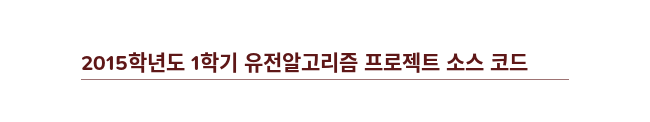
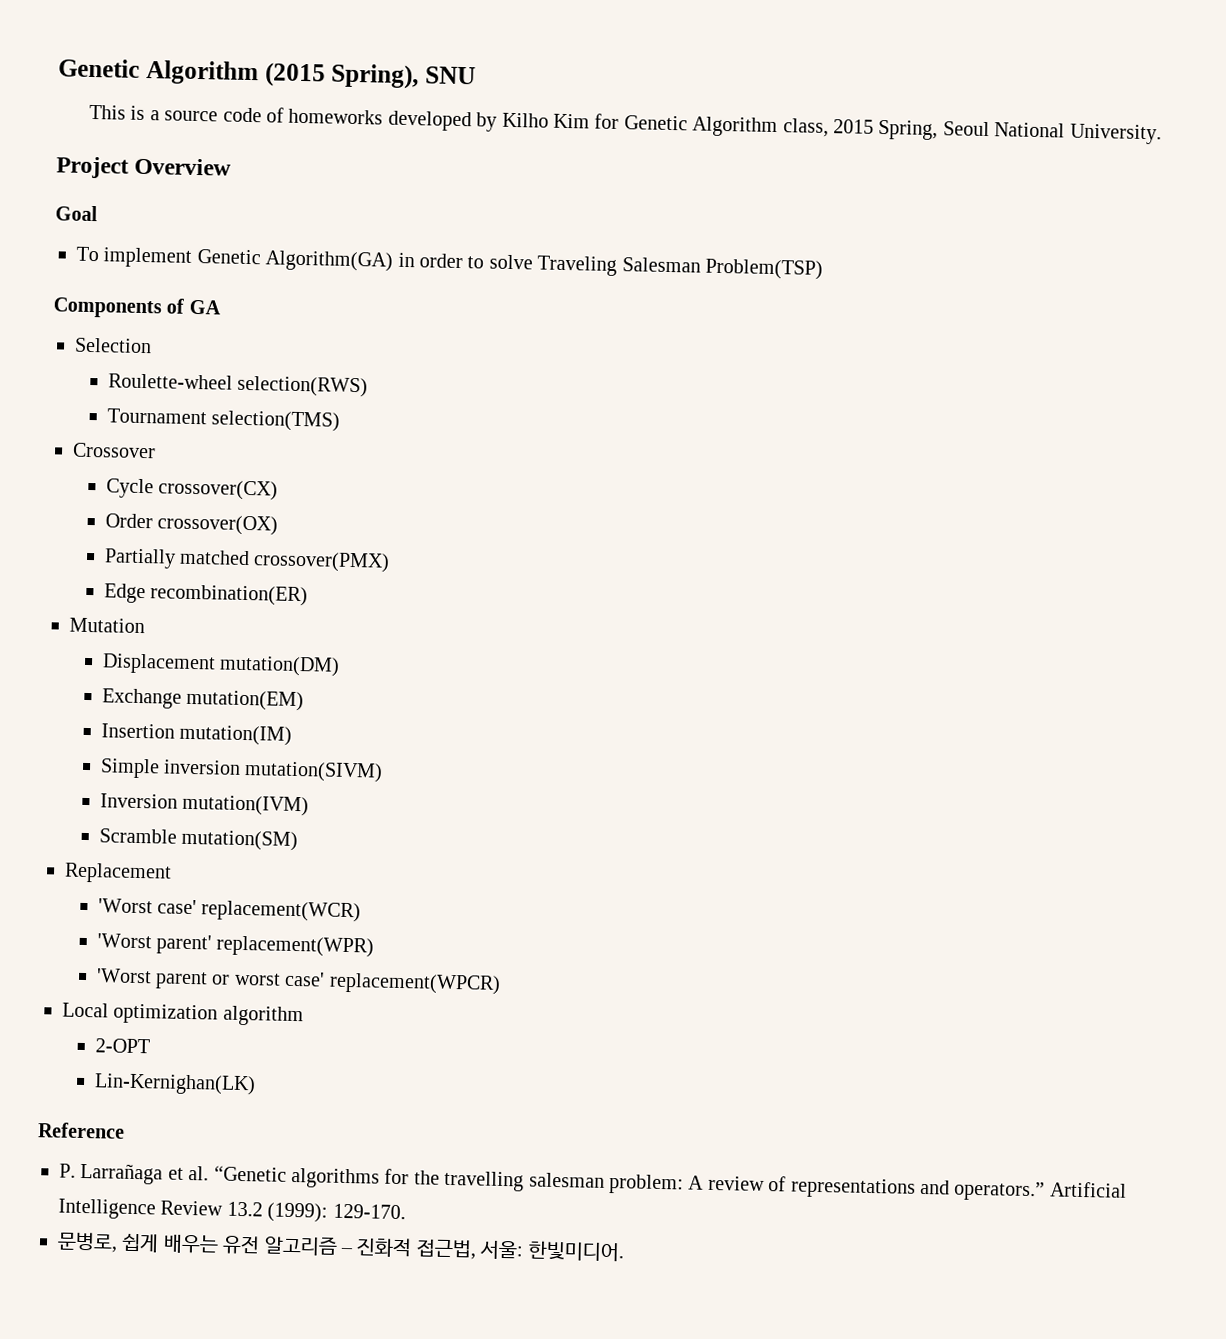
- 2015학년도 1학기 유전알고리즘 프로젝트 소스 코드
+ Genetic Algorithm (2015 Spring), SNU
+ This is a source code of homeworks developed by Kilho Kim for Genetic Algorithm class, 2015 Spring, Seoul National University.
+ Project Overview
+ Goal
+ To implement Genetic Algorithm(GA) in order to solve Traveling Salesman Problem(TSP)
+ Components of GA
+ Selection
+ Roulette-wheel selection(RWS)
+ Tournament selection(TMS)
+ Crossover
+ Cycle crossover(CX)
+ Order crossover(OX)
+ Partially matched crossover(PMX)
+ Edge recombination(ER)
+ Mutation
+ Displacement mutation(DM)
+ Exchange mutation(EM)
+ Insertion mutation(IM)
+ Simple inversion mutation(SIVM)
+ Inversion mutation(IVM)
+ Scramble mutation(SM)
+ Replacement
+ 'Worst case' replacement(WCR)
+ 'Worst parent' replacement(WPR)
+ 'Worst parent or worst case' replacement(WPCR)
+ Local optimization algorithm
+ 2-OPT
+ Lin-Kernighan(LK)
+ Reference
+ P. Larrañaga et al. “Genetic algorithms for the travelling salesman problem: A review of representations and operators.” Artificial Intelligence Review 13.2 (1999): 129-170.
+ 문병로, 쉽게 배우는 유전 알고리즘 – 진화적 접근법, 서울: 한빛미디어.

